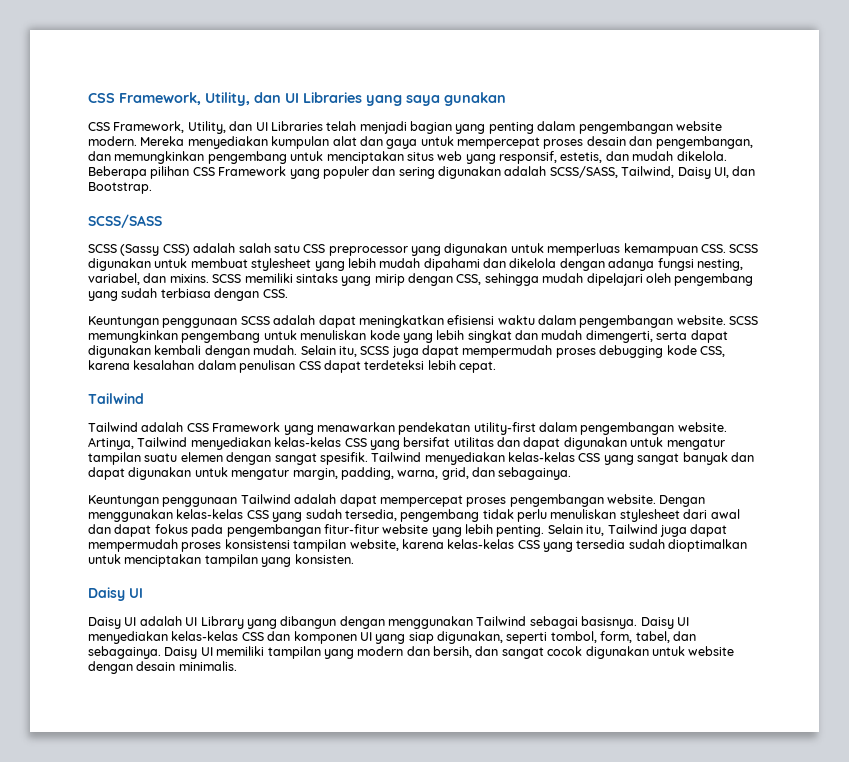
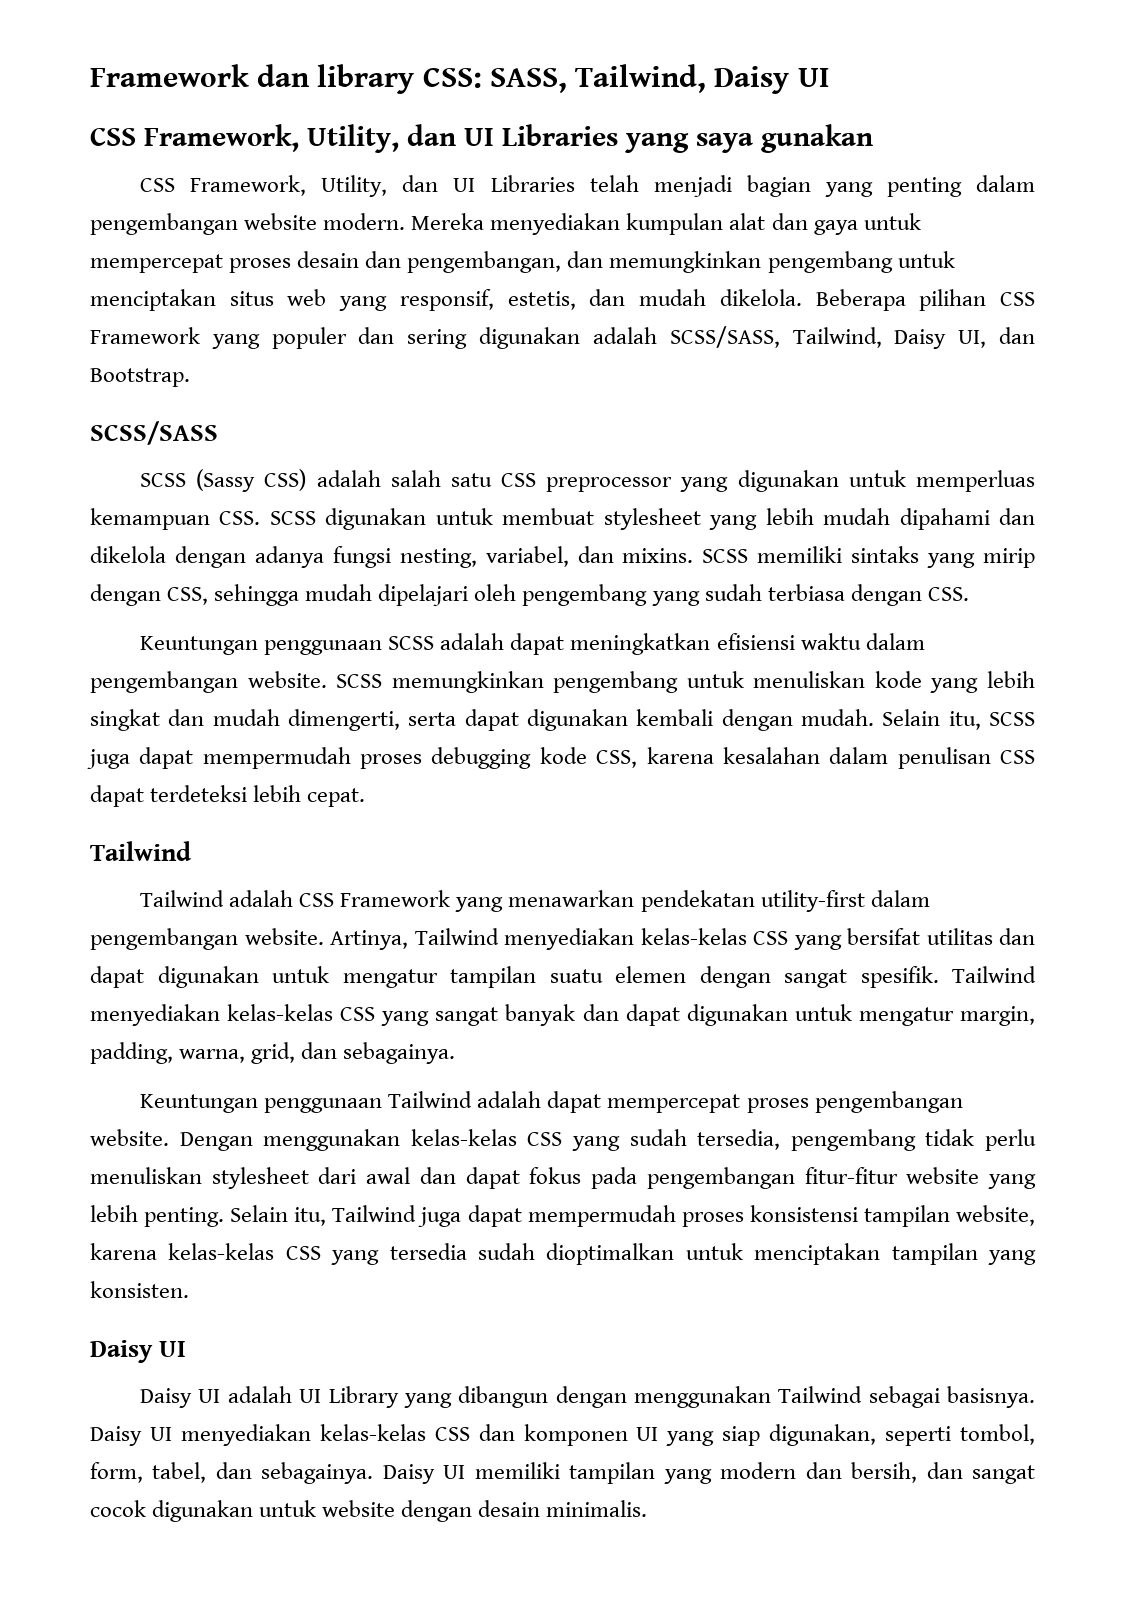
+ Framework dan library CSS: SASS, Tailwind, Daisy UI

